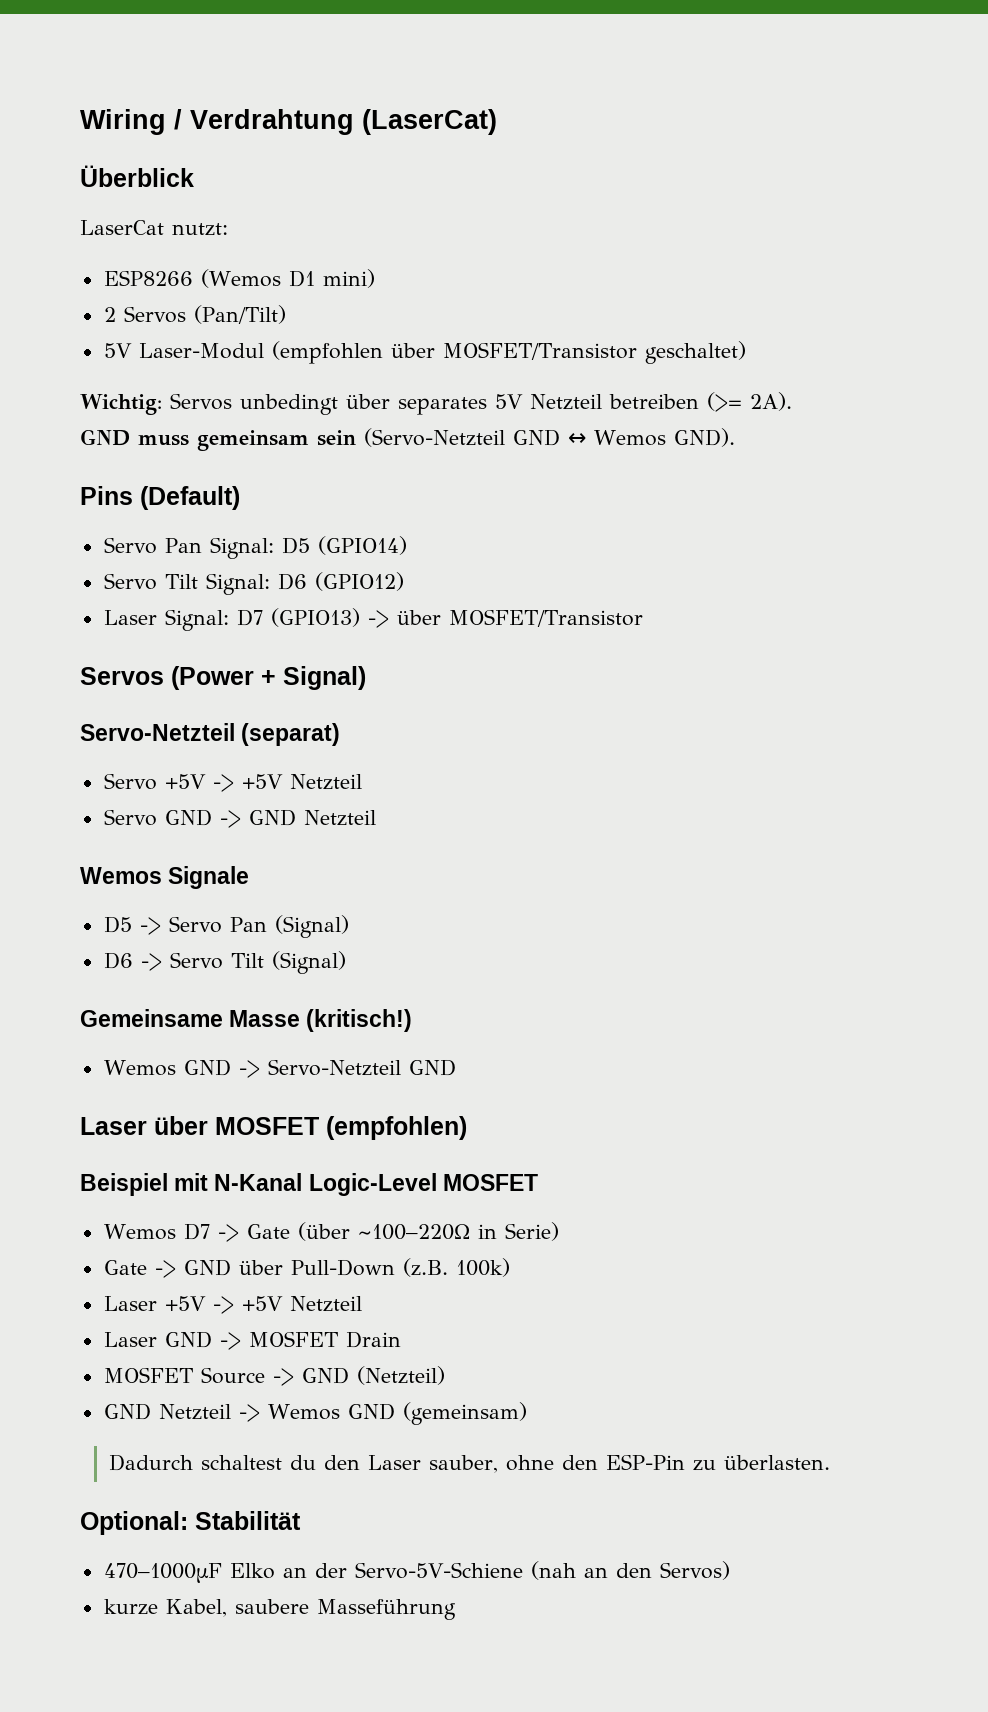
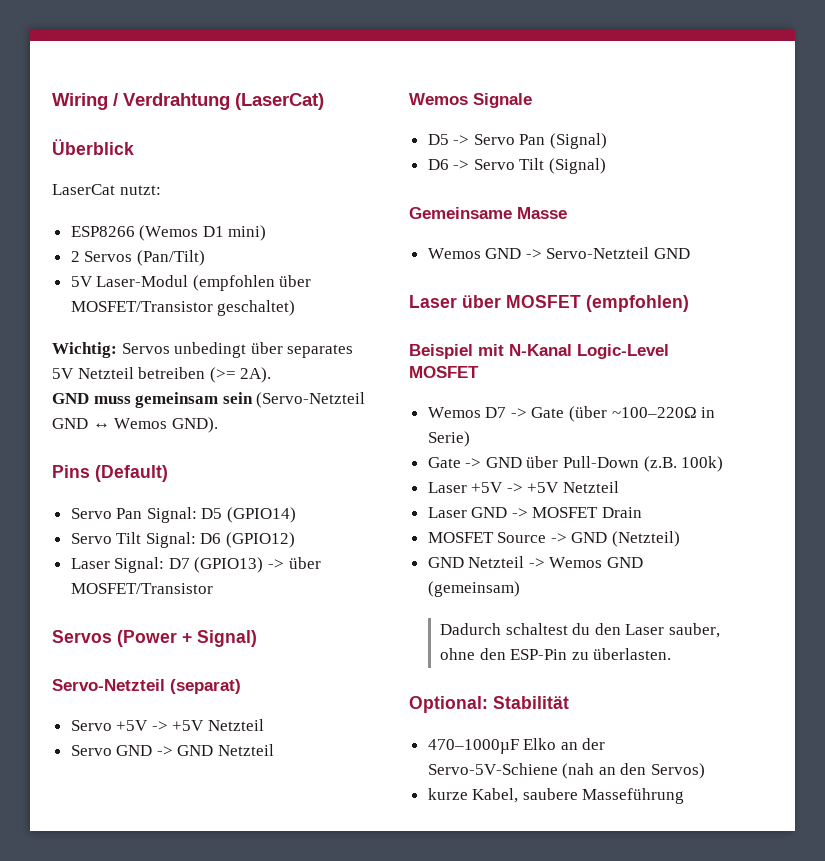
- Gemeinsame Masse (kritisch!)
+ Gemeinsame Masse

